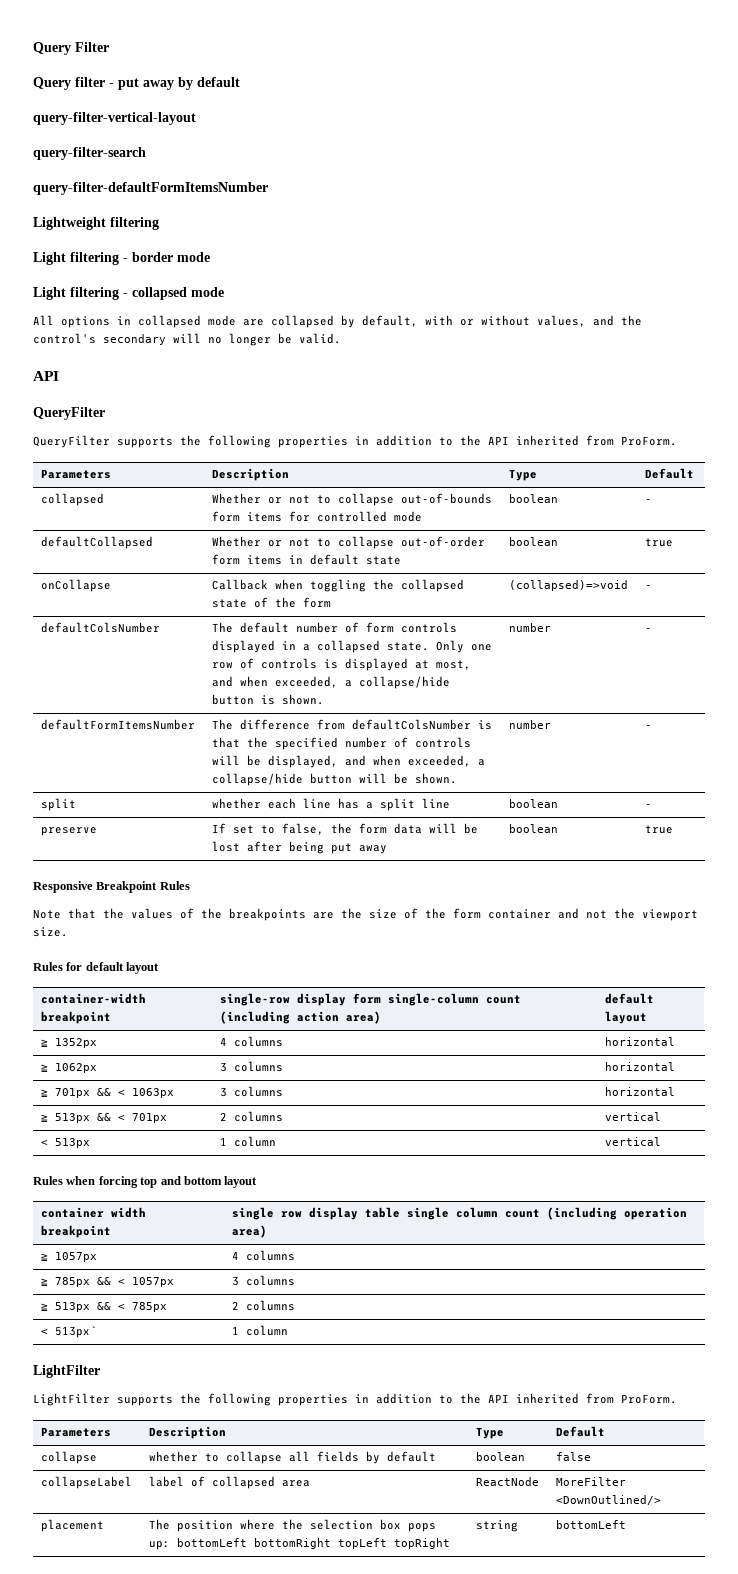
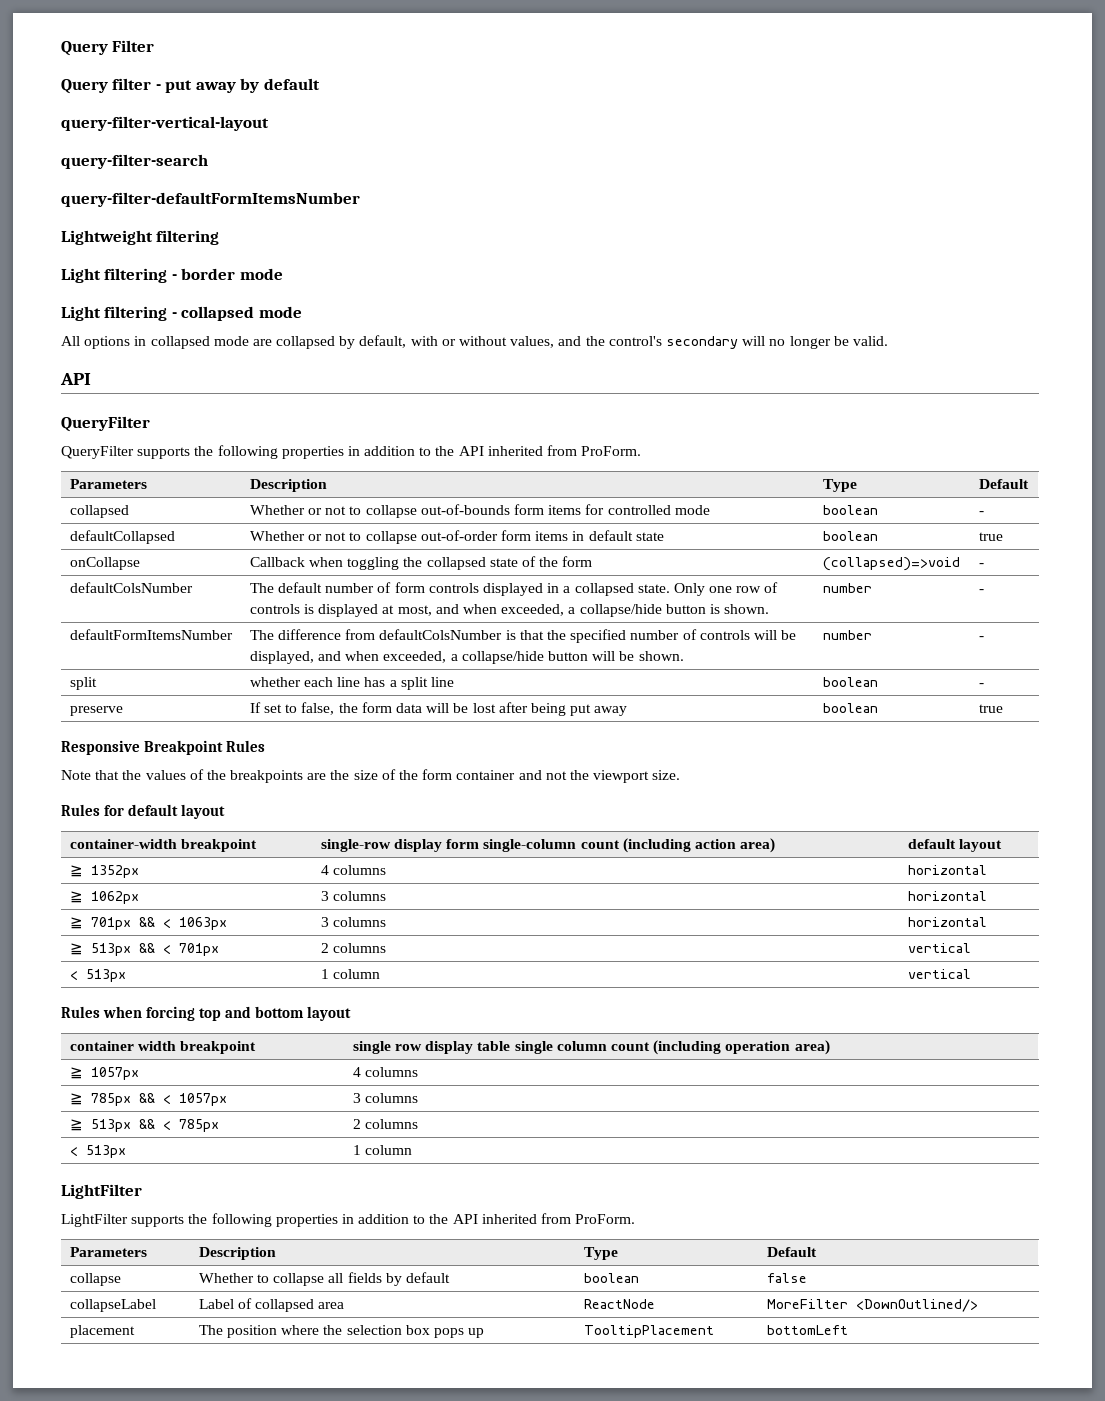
  ≧ 513px && < 785px | 2 columns
- < 513px` | 1 column
+ < 513px | 1 column
- collapse | whether to collapse all fields by default | boolean | false
+ collapse | Whether to collapse all fields by default | boolean | false
- collapseLabel | label of collapsed area | ReactNode | MoreFilter <DownOutlined/>
+ collapseLabel | Label of collapsed area | ReactNode | MoreFilter <DownOutlined/>
- placement | The position where the selection box pops up: bottomLeft bottomRight topLeft topRight | string | bottomLeft
+ placement | The position where the selection box pops up | TooltipPlacement | bottomLeft

